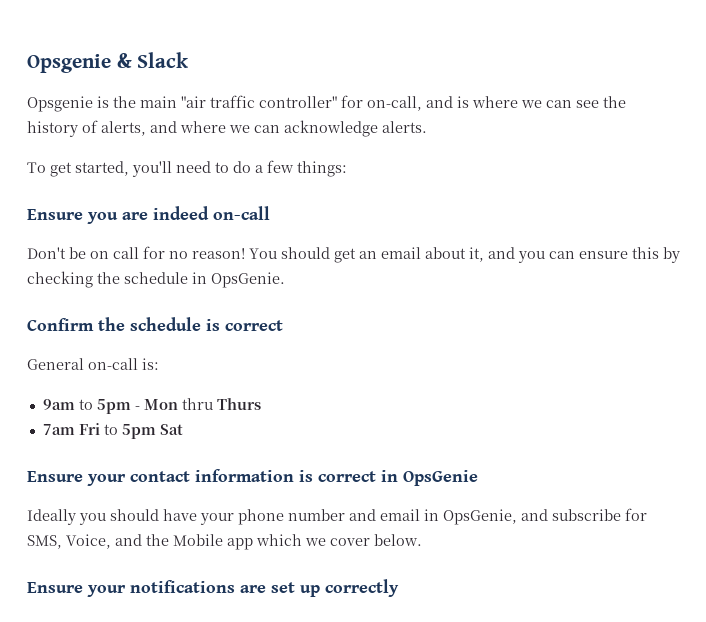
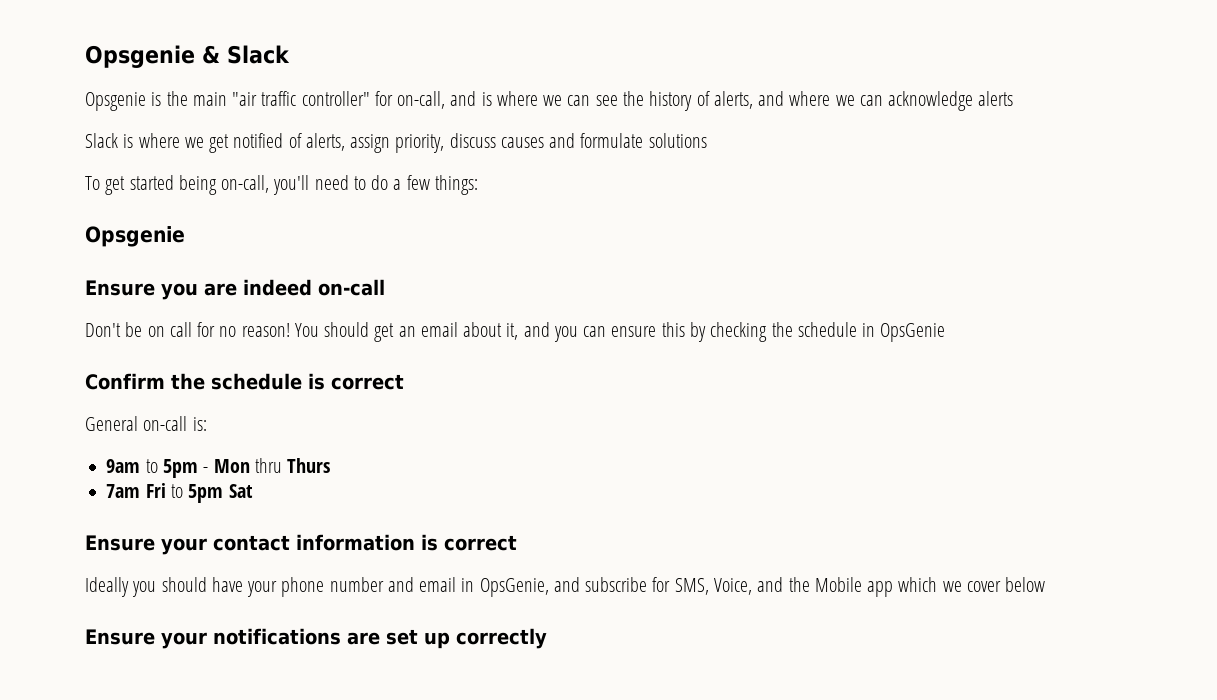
- Opsgenie is the main "air traffic controller" for on-call, and is where we can see the history of alerts, and where we can acknowledge alerts.
+ Opsgenie is the main "air traffic controller" for on-call, and is where we can see the history of alerts, and where we can acknowledge alerts
+ Slack is where we get notified of alerts, assign priority, discuss causes and formulate solutions
- To get started, you'll need to do a few things:
+ To get started being on-call, you'll need to do a few things:
+ Opsgenie
- You should get an email about it, and you can ensure this by checking the schedule in OpsGenie.
+ You should get an email about it, and you can ensure this by checking the schedule in OpsGenie
- Ensure your contact information is correct in OpsGenie
+ Ensure your contact information is correct
- Ideally you should have your phone number and email in OpsGenie, and subscribe for SMS, Voice, and the Mobile app which we cover below.
+ Ideally you should have your phone number and email in OpsGenie, and subscribe for SMS, Voice, and the Mobile app which we cover below

